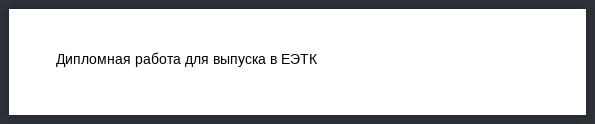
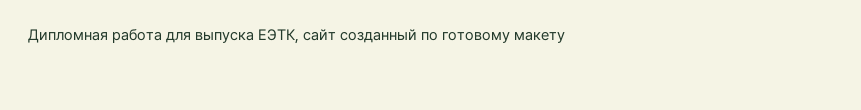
- Дипломная работа для выпуска в ЕЭТК
+ Дипломная работа для выпуска ЕЭТК, сайт созданный по готовому макету

